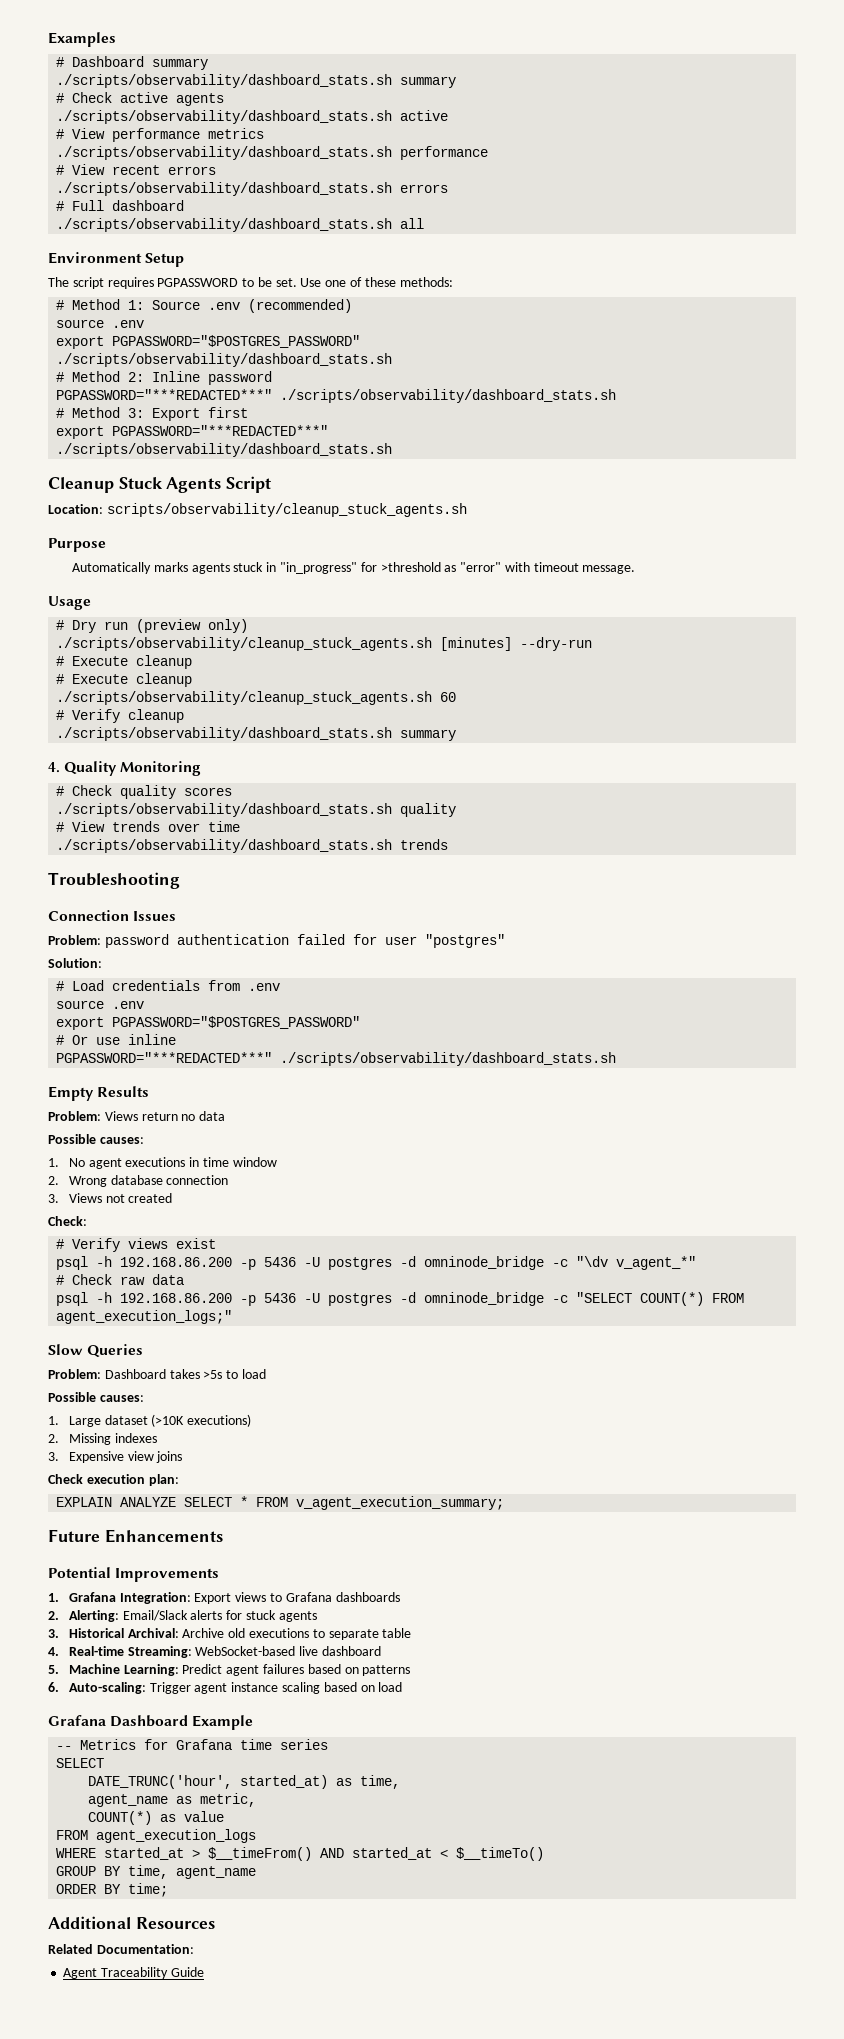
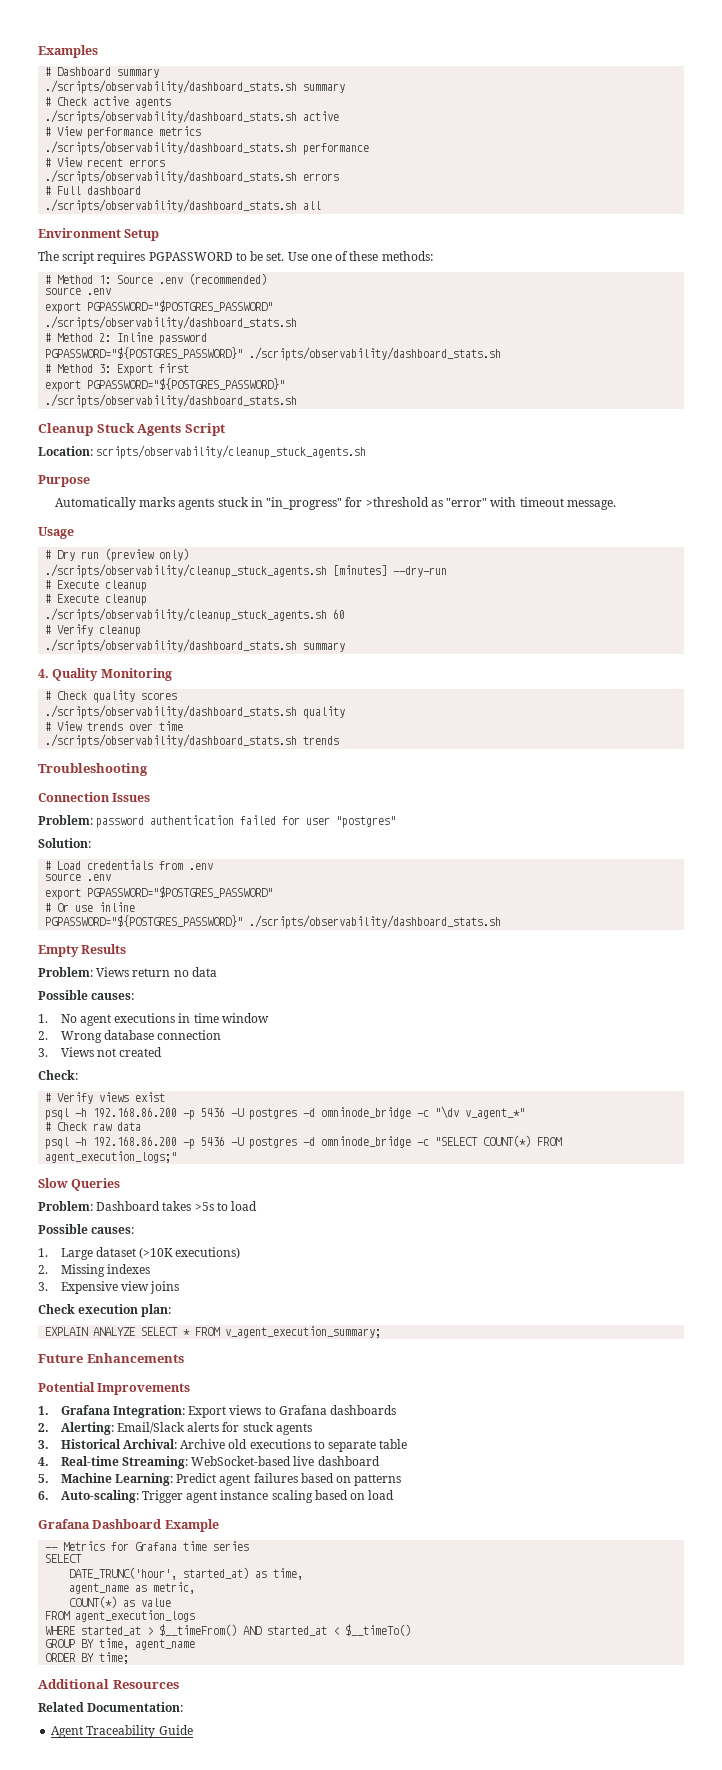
  # Method 2: Inline password
- PGPASSWORD="***REDACTED***" ./scripts/observability/dashboard_stats.sh
+ PGPASSWORD="${POSTGRES_PASSWORD}" ./scripts/observability/dashboard_stats.sh
- export PGPASSWORD="***REDACTED***"
+ export PGPASSWORD="${POSTGRES_PASSWORD}"
  # Or use inline
- PGPASSWORD="***REDACTED***" ./scripts/observability/dashboard_stats.sh
+ PGPASSWORD="${POSTGRES_PASSWORD}" ./scripts/observability/dashboard_stats.sh

